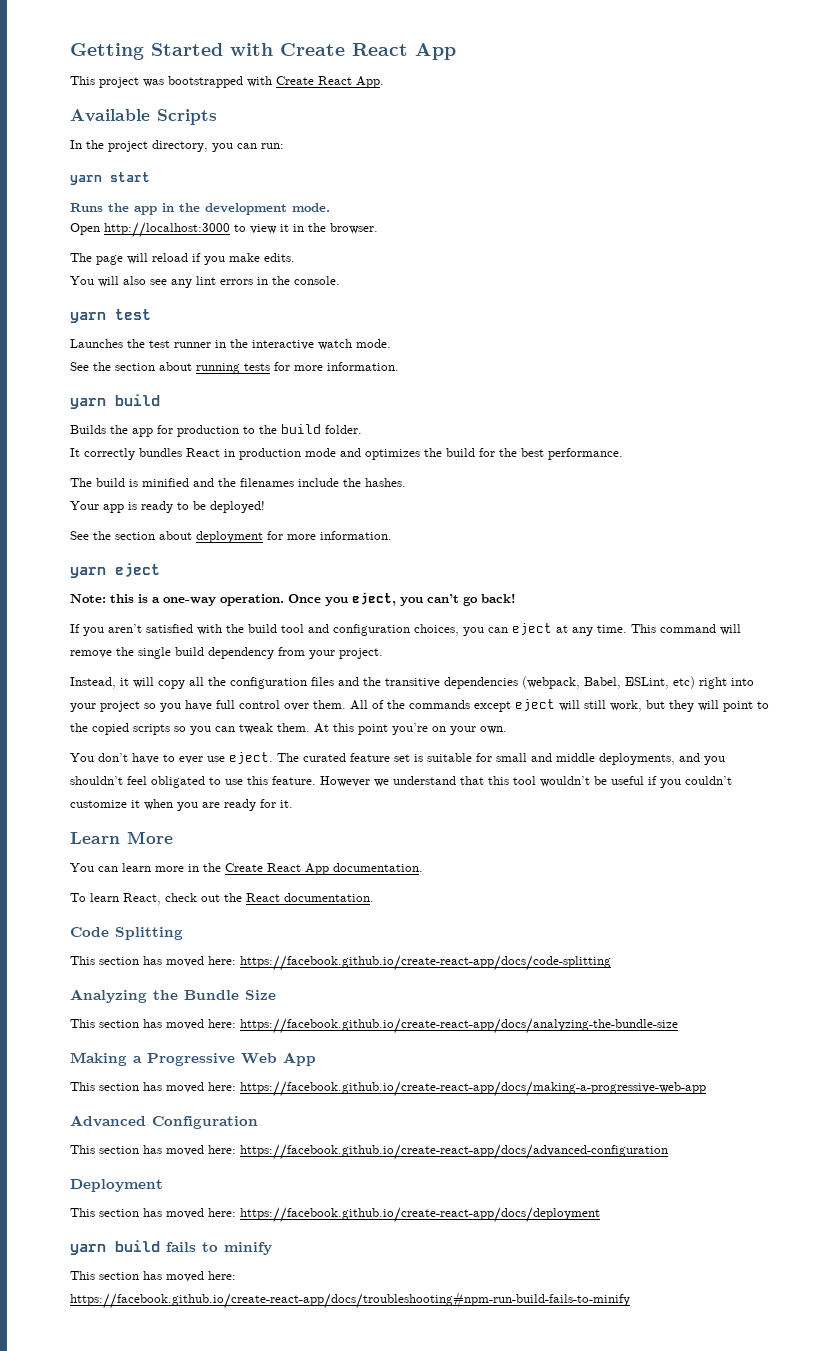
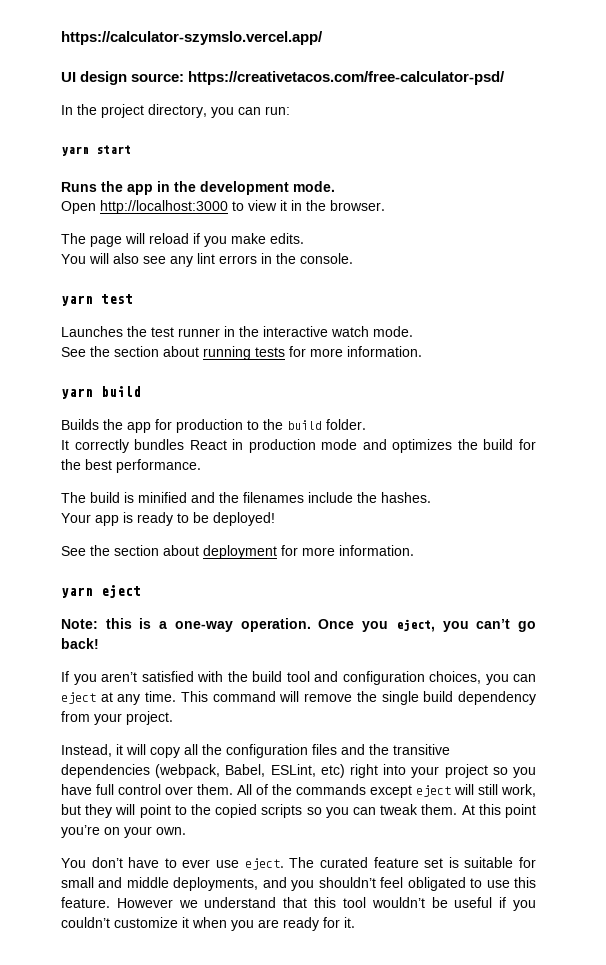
- Getting Started with Create React App
- This project was bootstrapped with Create React App.
- Available Scripts
+ https://calculator-szymslo.vercel.app/
+ UI design source: https://creativetacos.com/free-calculator-psd/
- Learn More
- You can learn more in the Create React App documentation.
- To learn React, check out the React documentation.
- Code Splitting
- This section has moved here: https://facebook.github.io/create-react-app/docs/code-splitting
- Analyzing the Bundle Size
- This section has moved here: https://facebook.github.io/create-react-app/docs/analyzing-the-bundle-size
- Making a Progressive Web App
- This section has moved here: https://facebook.github.io/create-react-app/docs/making-a-progressive-web-app
- Advanced Configuration
- This section has moved here: https://facebook.github.io/create-react-app/docs/advanced-configuration
- Deployment
- This section has moved here: https://facebook.github.io/create-react-app/docs/deployment
- yarn build fails to minify
- This section has moved here: https://facebook.github.io/create-react-app/docs/troubleshooting#npm-run-build-fails-to-minify

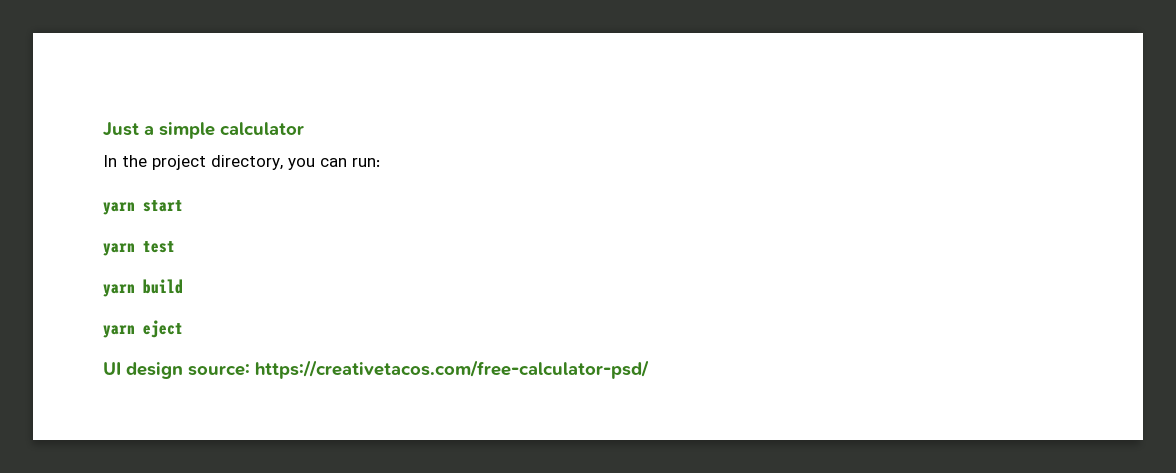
- https://calculator-szymslo.vercel.app/
- UI design source: https://creativetacos.com/free-calculator-psd/
+ Just a simple calculator
- Runs the app in the development mode.
- Open http://localhost:3000 to view it in the browser.
- The page will reload if you make edits.
- You will also see any lint errors in the console.
  yarn test
- Launches the test runner in the interactive watch mode.
- See the section about running tests for more information.
  yarn build
- Builds the app for production to the build folder.
- It correctly bundles React in production mode and optimizes the build for the best performance.
- The build is minified and the filenames include the hashes.
- Your app is ready to be deployed!
- See the section about deployment for more information.
  yarn eject
- Note: this is a one-way operation. Once you eject, you can’t go back!
- If you aren’t satisfied with the build tool and configuration choices, you can eject at any time. This command will remove the single build dependency from your project.
- Instead, it will copy all the configuration files and the transitive dependencies (webpack, Babel, ESLint, etc) right into your project so you have full control over them. All of the commands except eject will still work, but they will point to the copied scripts so you can tweak them. At this point you’re on your own.
- You don’t have to ever use eject. The curated feature set is suitable for small and middle deployments, and you shouldn’t feel obligated to use this feature. However we understand that this tool wouldn’t be useful if you couldn’t customize it when you are ready for it.
+ UI design source: https://creativetacos.com/free-calculator-psd/

